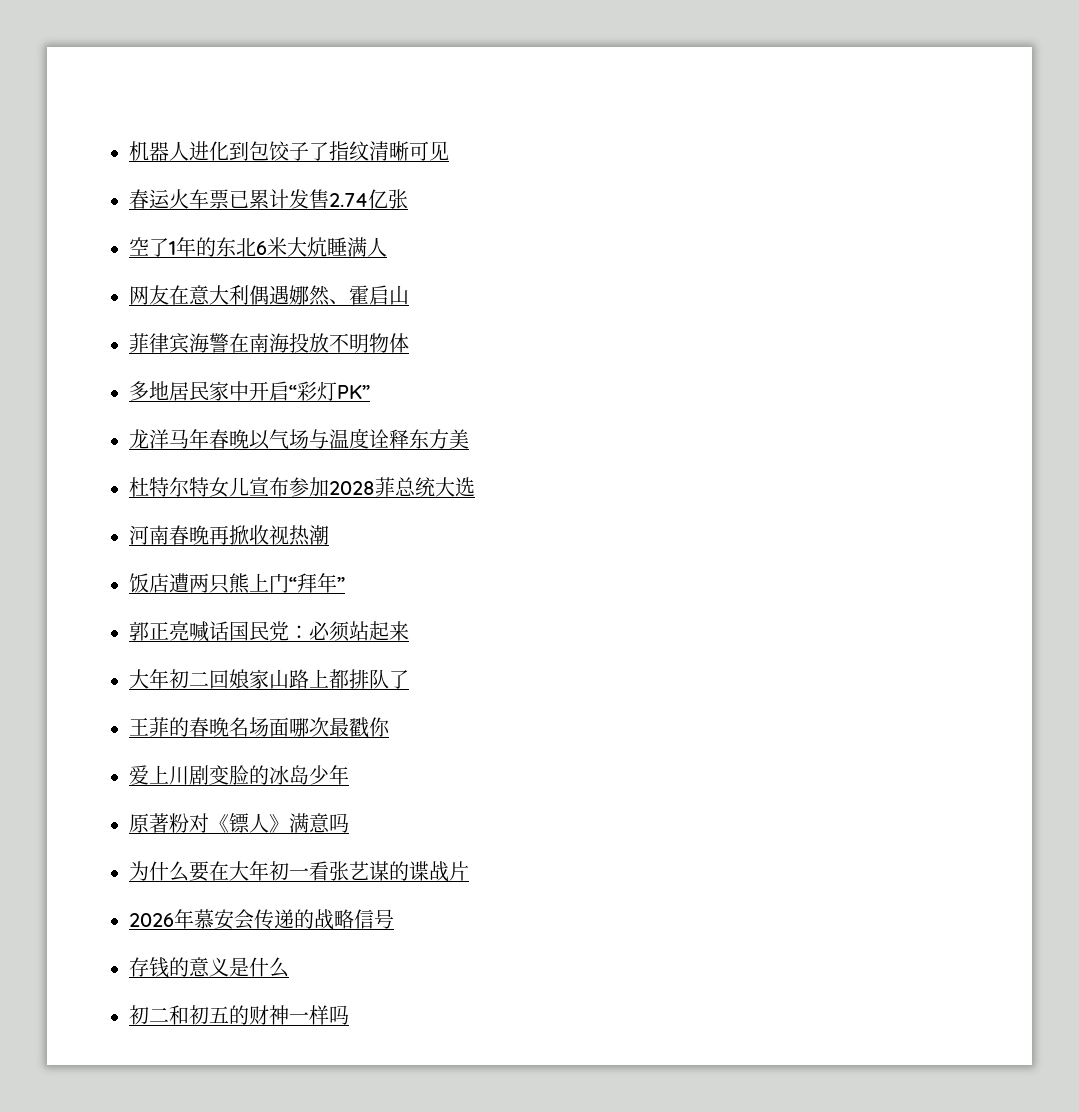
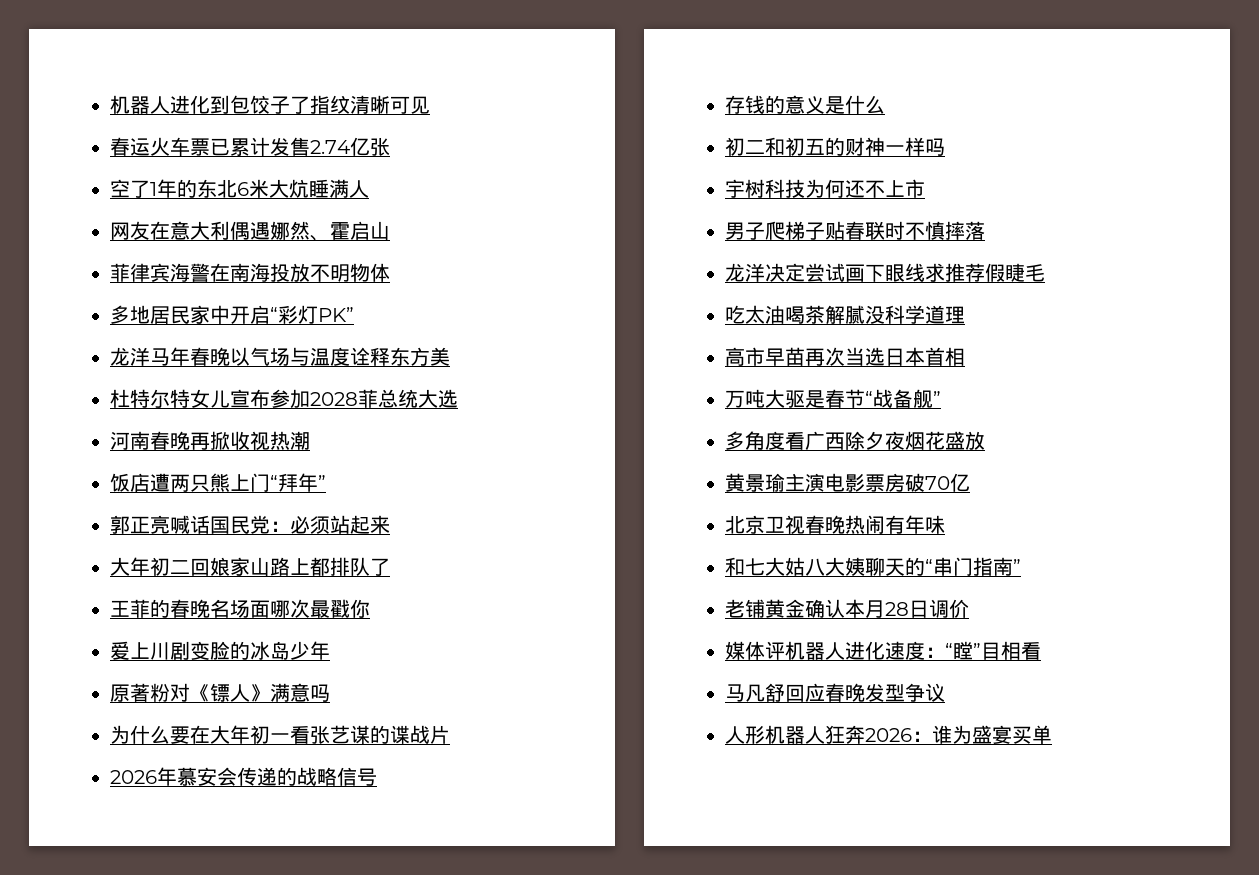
+ 宇树科技为何还不上市
+ 男子爬梯子贴春联时不慎摔落
+ 龙洋决定尝试画下眼线求推荐假睫毛
+ 吃太油喝茶解腻没科学道理
+ 高市早苗再次当选日本首相
+ 万吨大驱是春节“战备舰”
+ 多角度看广西除夕夜烟花盛放
+ 黄景瑜主演电影票房破70亿
+ 北京卫视春晚热闹有年味
+ 和七大姑八大姨聊天的“串门指南”
+ 老铺黄金确认本月28日调价
+ 媒体评机器人进化速度：“瞠”目相看
+ 马凡舒回应春晚发型争议
+ 人形机器人狂奔2026：谁为盛宴买单

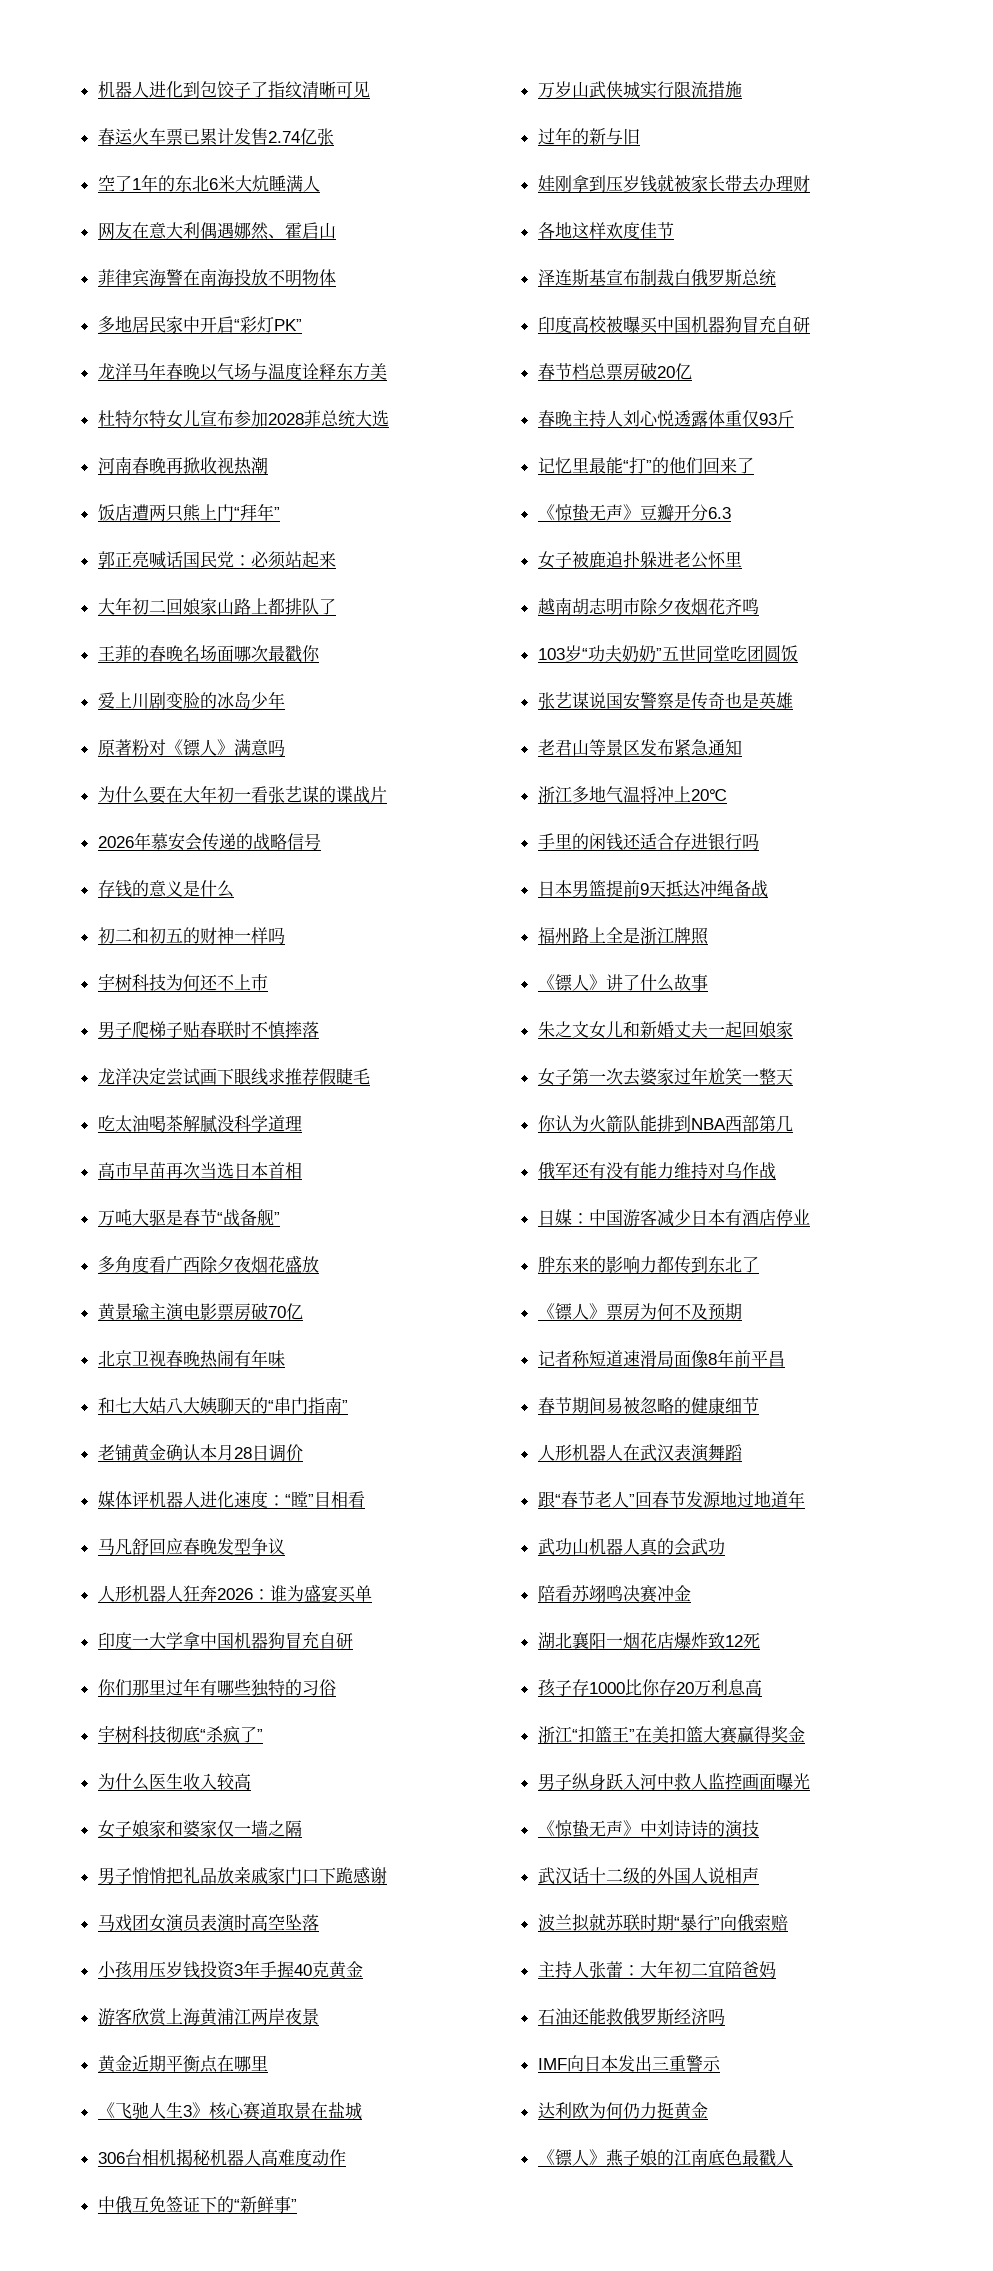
+ 印度一大学拿中国机器狗冒充自研
+ 你们那里过年有哪些独特的习俗
+ 宇树科技彻底“杀疯了”
+ 为什么医生收入较高
+ 女子娘家和婆家仅一墙之隔
+ 男子悄悄把礼品放亲戚家门口下跪感谢
+ 马戏团女演员表演时高空坠落
+ 小孩用压岁钱投资3年手握40克黄金
+ 游客欣赏上海黄浦江两岸夜景
+ 黄金近期平衡点在哪里
+ 《飞驰人生3》核心赛道取景在盐城
+ 306台相机揭秘机器人高难度动作
+ 中俄互免签证下的“新鲜事”
+ 万岁山武侠城实行限流措施
+ 过年的新与旧
+ 娃刚拿到压岁钱就被家长带去办理财
+ 各地这样欢度佳节
+ 泽连斯基宣布制裁白俄罗斯总统
+ 印度高校被曝买中国机器狗冒充自研
+ 春节档总票房破20亿
+ 春晚主持人刘心悦透露体重仅93斤
+ 记忆里最能“打”的他们回来了
+ 《惊蛰无声》豆瓣开分6.3
+ 女子被鹿追扑躲进老公怀里
+ 越南胡志明市除夕夜烟花齐鸣
+ 103岁“功夫奶奶”五世同堂吃团圆饭
+ 张艺谋说国安警察是传奇也是英雄
+ 老君山等景区发布紧急通知
+ 浙江多地气温将冲上20℃
+ 手里的闲钱还适合存进银行吗
+ 日本男篮提前9天抵达冲绳备战
+ 福州路上全是浙江牌照
+ 《镖人》讲了什么故事
+ 朱之文女儿和新婚丈夫一起回娘家
+ 女子第一次去婆家过年尬笑一整天
+ 你认为火箭队能排到NBA西部第几
+ 俄军还有没有能力维持对乌作战
+ 日媒：中国游客减少日本有酒店停业
+ 胖东来的影响力都传到东北了
+ 《镖人》票房为何不及预期
+ 记者称短道速滑局面像8年前平昌
+ 春节期间易被忽略的健康细节
+ 人形机器人在武汉表演舞蹈
+ 跟“春节老人”回春节发源地过地道年
+ 武功山机器人真的会武功
+ 陪看苏翊鸣决赛冲金
+ 湖北襄阳一烟花店爆炸致12死
+ 孩子存1000比你存20万利息高
+ 浙江“扣篮王”在美扣篮大赛赢得奖金
+ 男子纵身跃入河中救人监控画面曝光
+ 《惊蛰无声》中刘诗诗的演技
+ 武汉话十二级的外国人说相声
+ 波兰拟就苏联时期“暴行”向俄索赔
+ 主持人张蕾：大年初二宜陪爸妈
+ 石油还能救俄罗斯经济吗
+ IMF向日本发出三重警示
+ 达利欧为何仍力挺黄金
+ 《镖人》燕子娘的江南底色最戳人

